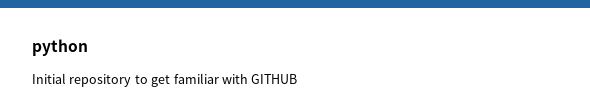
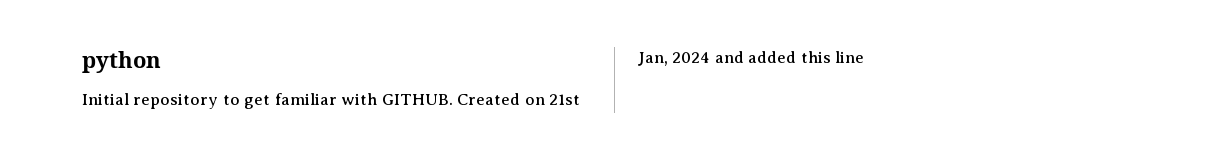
- Initial repository to get familiar with GITHUB
+ Initial repository to get familiar with GITHUB. Created on 21st Jan, 2024 and added this line

